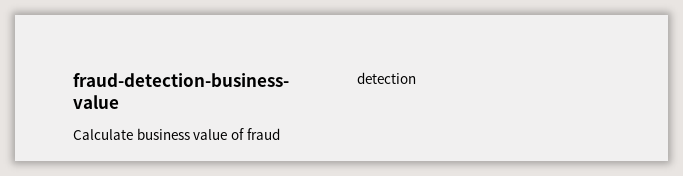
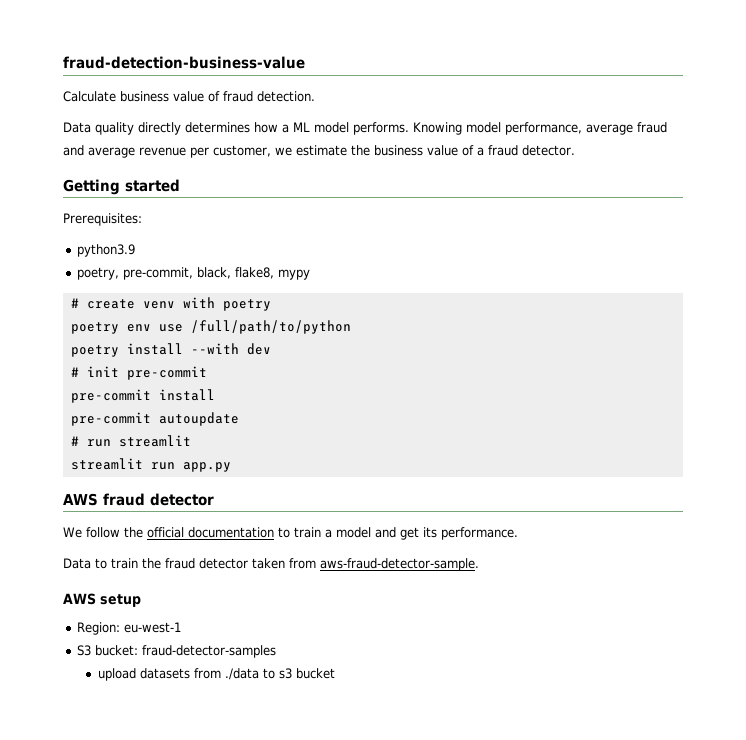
- Calculate business value of fraud detection
+ Calculate business value of fraud detection.
+ Data quality directly determines how a ML model performs. Knowing model performance, average fraud and average revenue per customer, we estimate the business value of a fraud detector.
+ Getting started
+ Prerequisites:
+ python3.9
+ poetry, pre-commit, black, flake8, mypy
+ # create venv with poetry
+ poetry env use /full/path/to/python
+ poetry install --with dev
+ # init pre-commit
+ pre-commit install
+ pre-commit autoupdate
+ # run streamlit
+ streamlit run app.py
+ AWS fraud detector
+ We follow the official documentation to train a model and get its performance.
+ Data to train the fraud detector taken from aws-fraud-detector-sample.
+ AWS setup
+ Region: eu-west-1
+ S3 bucket: fraud-detector-samples
+ upload datasets from ./data to s3 bucket

